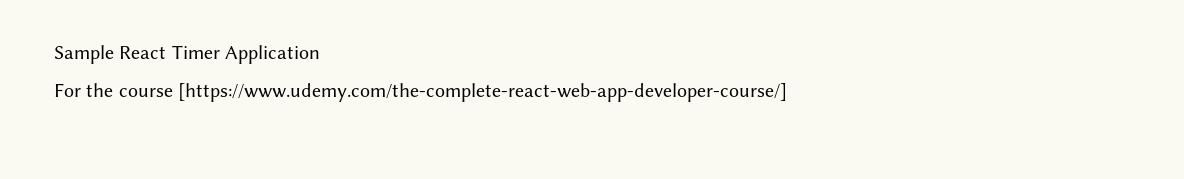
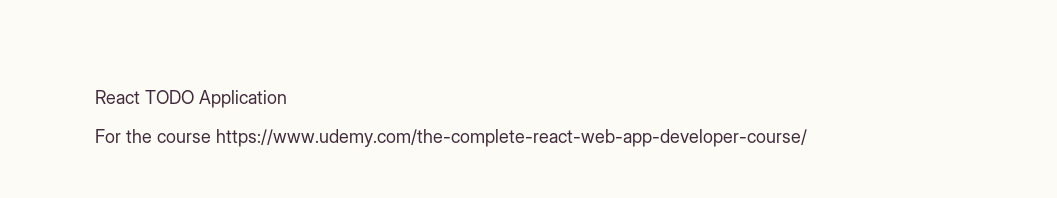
- Sample React Timer Application
+ React TODO Application
- For the course [https://www.udemy.com/the-complete-react-web-app-developer-course/]
+ For the course https://www.udemy.com/the-complete-react-web-app-developer-course/

